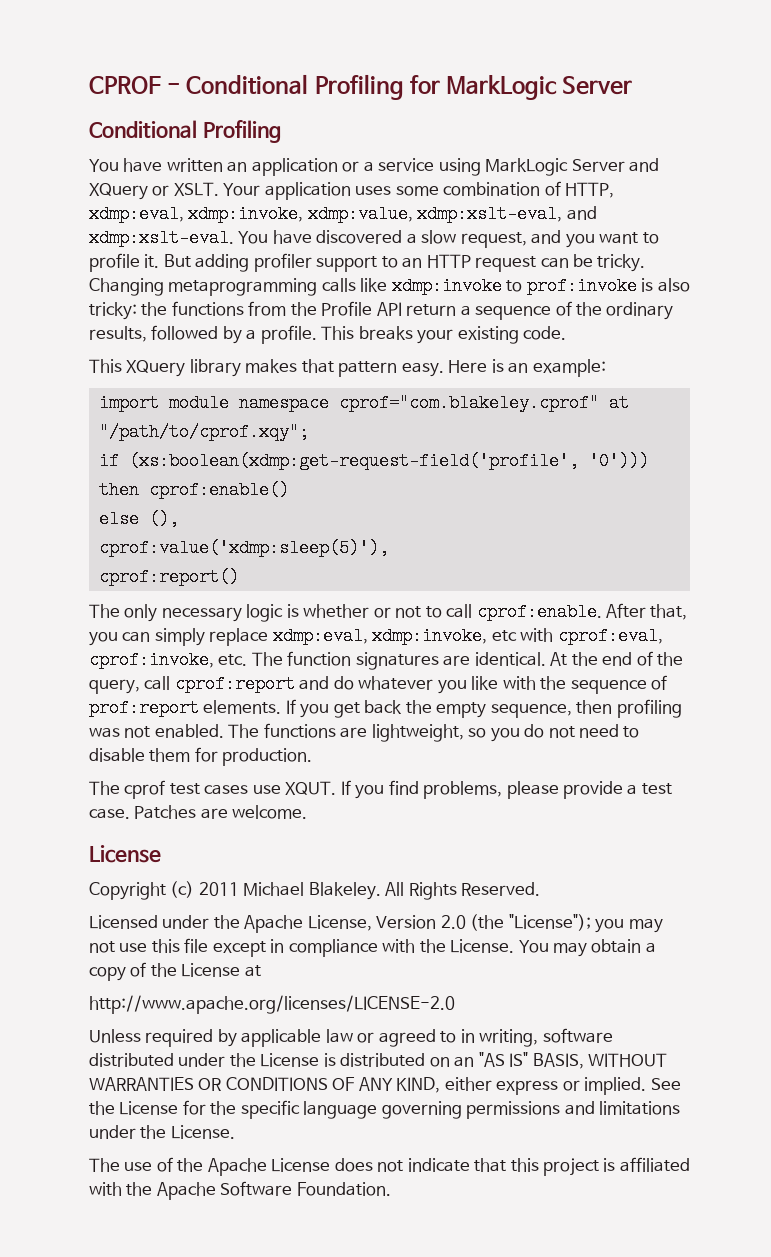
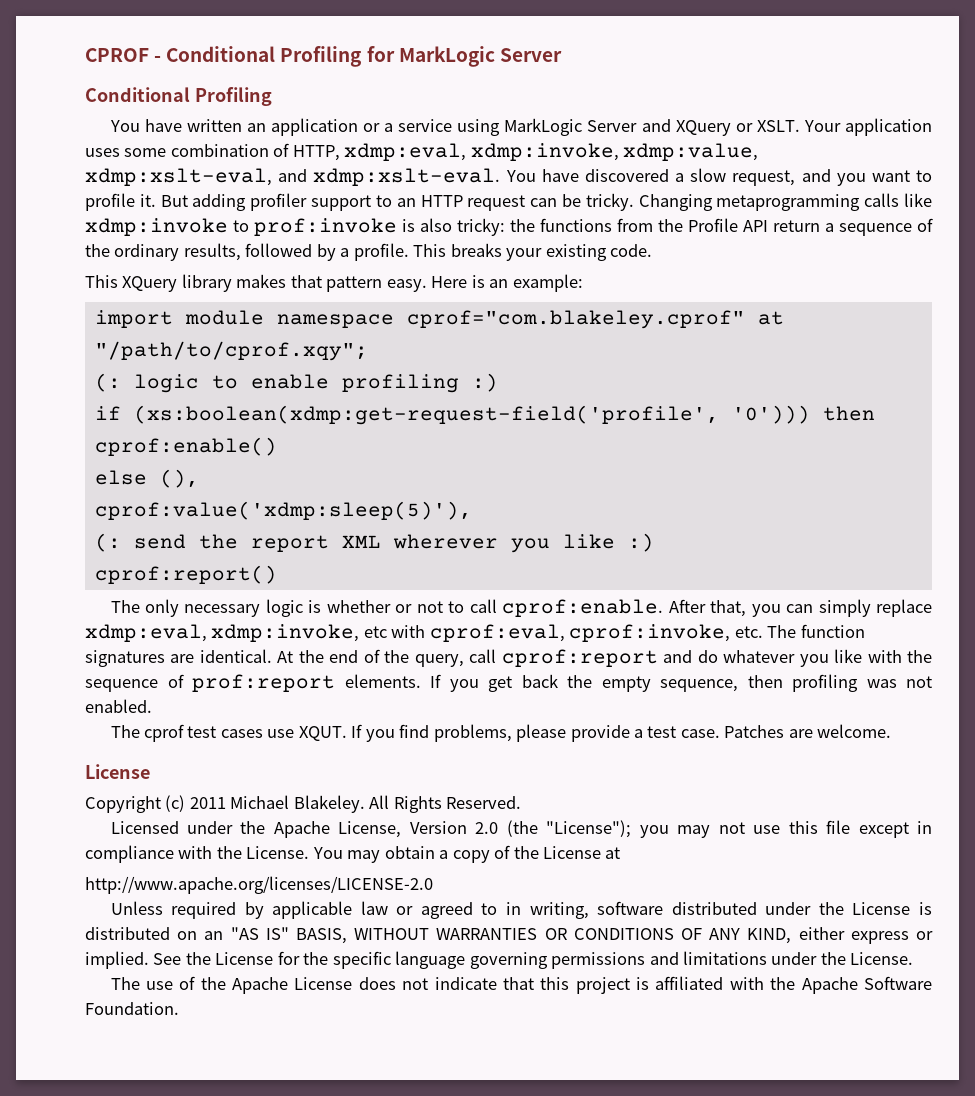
+ (: logic to enable profiling :)
+ (: send the report XML wherever you like :)
- The functions are lightweight, so you do not need to disable them for production.

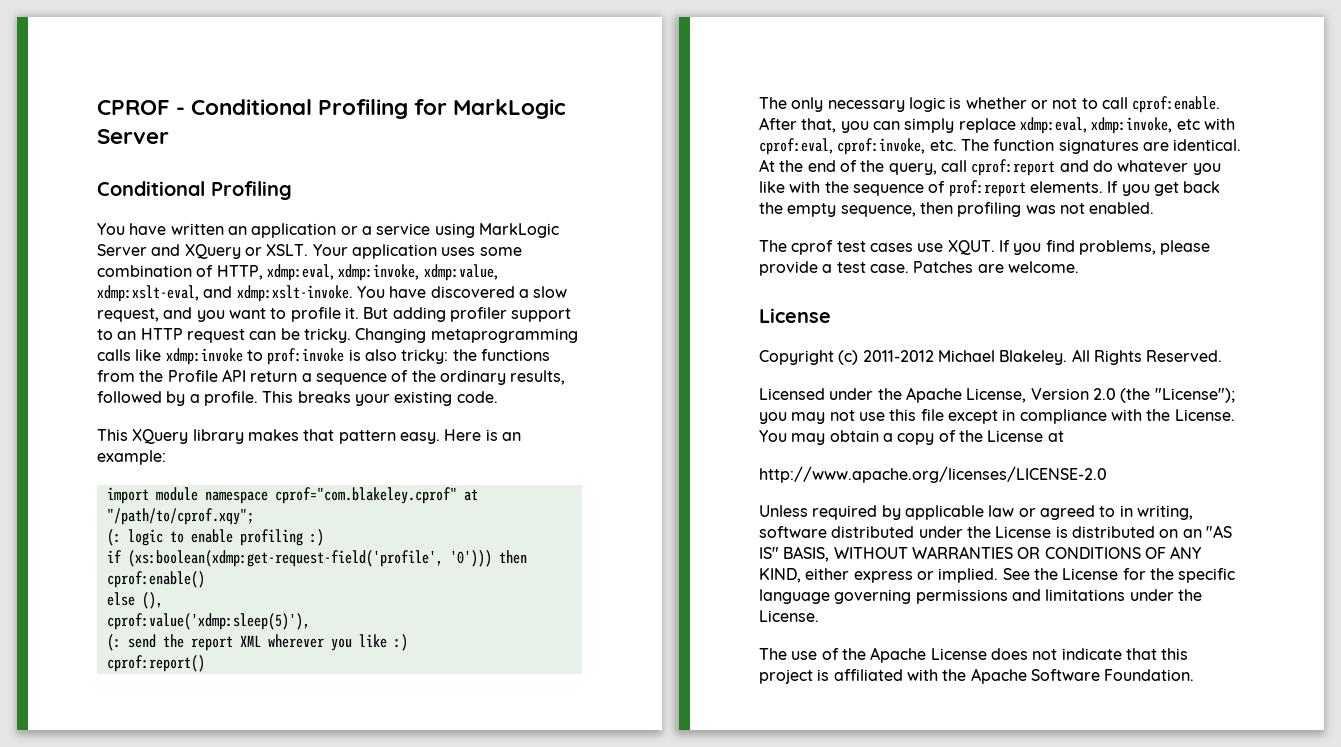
- Your application uses some combination of HTTP, xdmp:eval, xdmp:invoke, xdmp:value, xdmp:xslt-eval, and xdmp:xslt-eval.
+ Your application uses some combination of HTTP, xdmp:eval, xdmp:invoke, xdmp:value, xdmp:xslt-eval, and xdmp:xslt-invoke.
- Copyright (c) 2011 Michael Blakeley.
+ Copyright (c) 2011-2012 Michael Blakeley.

